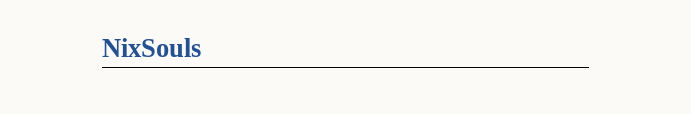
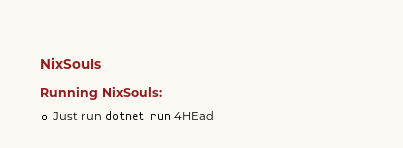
+ Running NixSouls:
+ Just run dotnet run 4HEad

